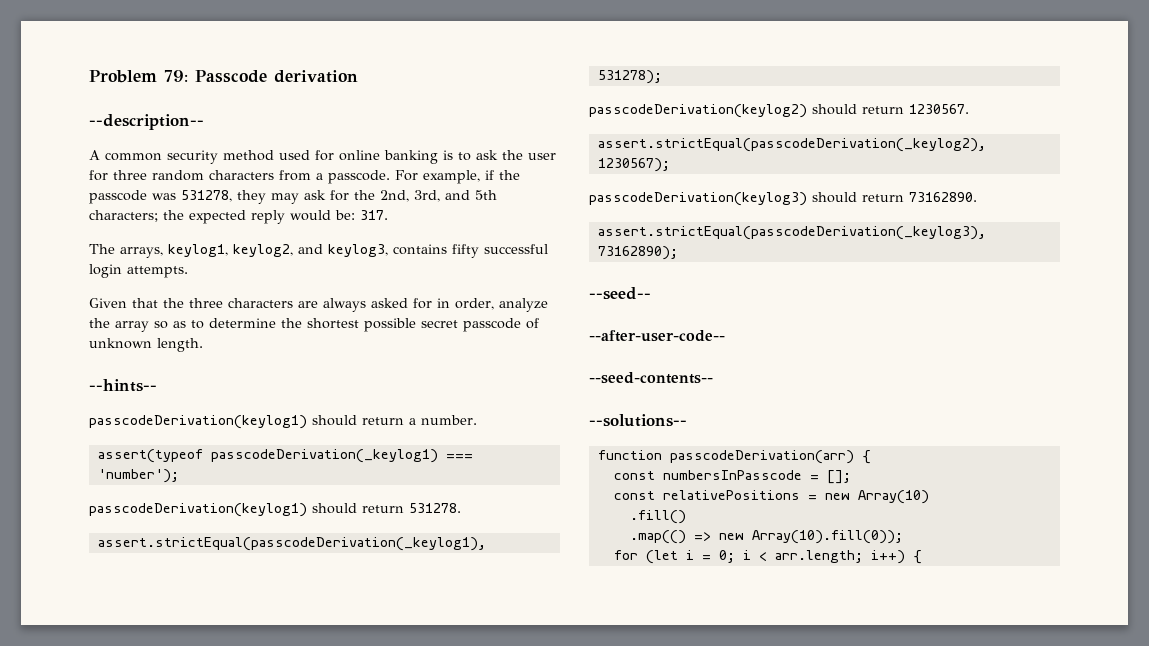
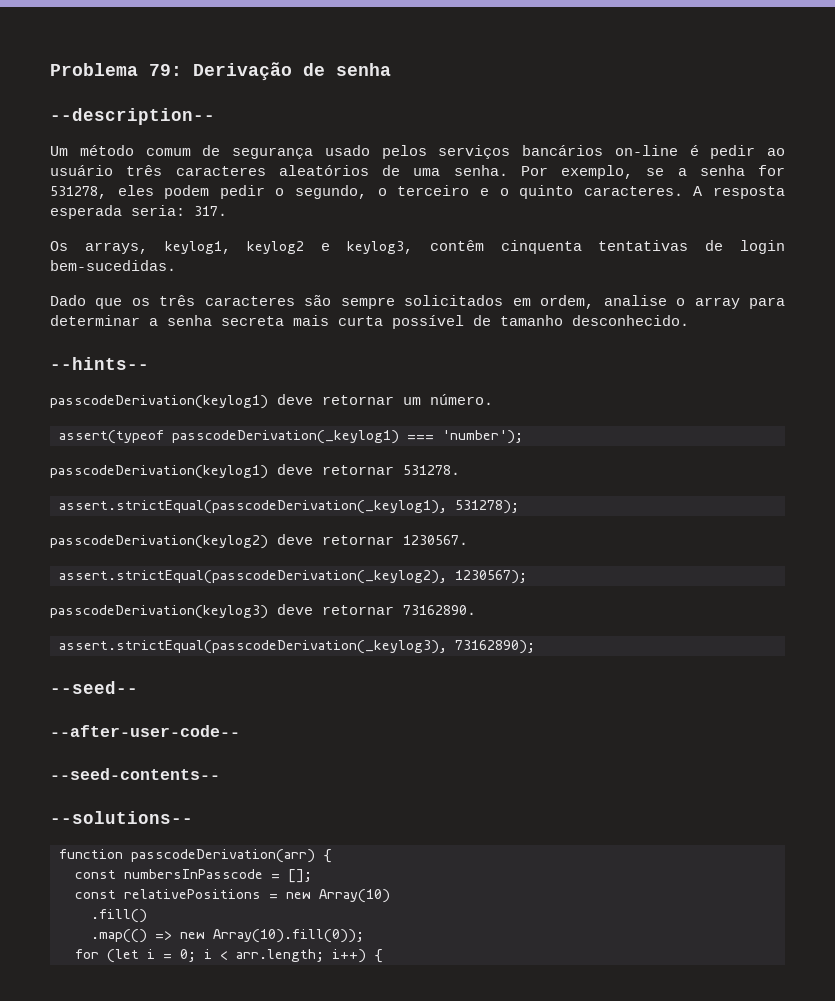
- Problem 79: Passcode derivation
+ Problema 79: Derivação de senha
  --description--
- A common security method used for online banking is to ask the user for three random characters from a passcode. For example, if the passcode was 531278, they may ask for the 2nd, 3rd, and 5th characters; the expected reply would be: 317.
+ Um método comum de segurança usado pelos serviços bancários on-line é pedir ao usuário três caracteres aleatórios de uma senha. Por exemplo, se a senha for 531278, eles podem pedir o segundo, o terceiro e o quinto caracteres. A resposta esperada seria: 317.
- The arrays, keylog1, keylog2, and keylog3, contains fifty successful login attempts.
- Given that the three characters are always asked for in order, analyze the array so as to determine the shortest possible secret passcode of unknown length.
+ Os arrays, keylog1, keylog2 e keylog3, contêm cinquenta tentativas de login bem-sucedidas.
+ Dado que os três caracteres são sempre solicitados em ordem, analise o array para determinar a senha secreta mais curta possível de tamanho desconhecido.
  --hints--
- passcodeDerivation(keylog1) should return a number.
+ passcodeDerivation(keylog1) deve retornar um número.
- passcodeDerivation(keylog1) should return 531278.
+ passcodeDerivation(keylog1) deve retornar 531278.
- passcodeDerivation(keylog2) should return 1230567.
+ passcodeDerivation(keylog2) deve retornar 1230567.
- passcodeDerivation(keylog3) should return 73162890.
+ passcodeDerivation(keylog3) deve retornar 73162890.

